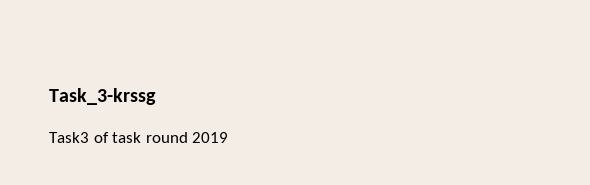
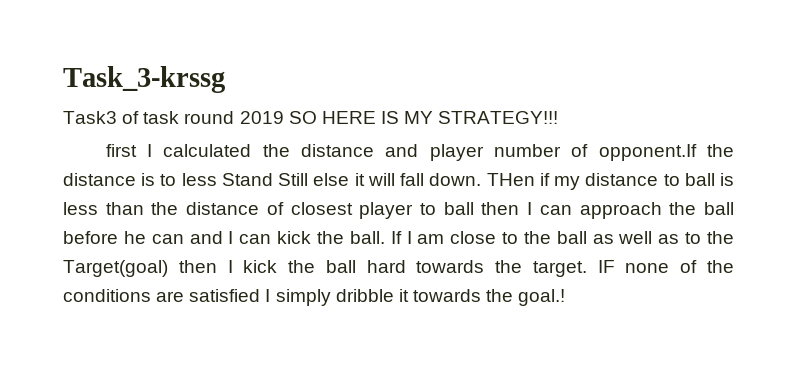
- Task3 of task round 2019
+ Task3 of task round 2019 SO HERE IS MY STRATEGY!!!
+ first I calculated the distance and player number of opponent.If the distance is to less Stand Still else it will fall down. THen if my distance to ball is less than the distance of closest player to ball then I can approach the ball before he can and I can kick the ball. If I am close to the ball as well as to the Target(goal) then I kick the ball hard towards the target. IF none of the conditions are satisfied I simply dribble it towards the goal.!

